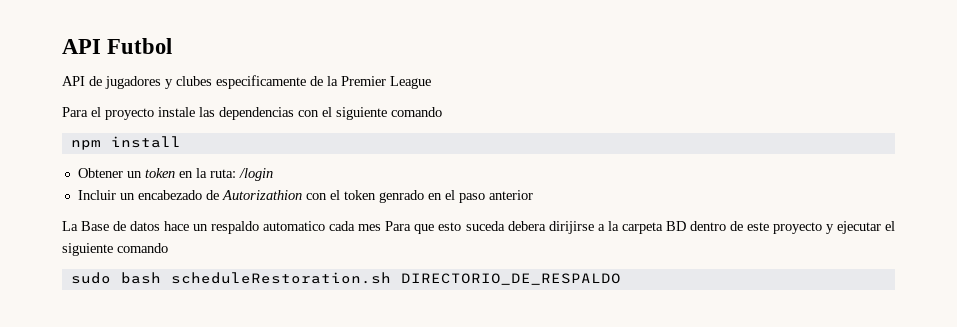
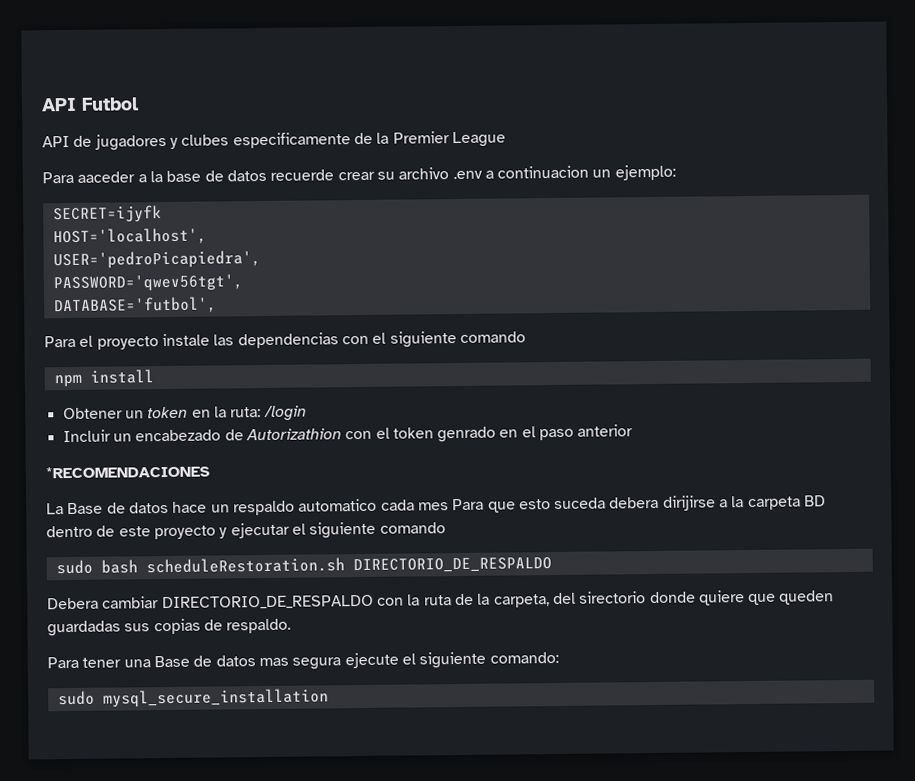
+ Para aaceder a la base de datos recuerde crear su archivo .env a continuacion un ejemplo:
+ SECRET=ijyfk
+ HOST='localhost',
+ USER='pedroPicapiedra',
+ PASSWORD='qwev56tgt',
+ DATABASE='futbol',
+ *RECOMENDACIONES
+ Debera cambiar DIRECTORIO_DE_RESPALDO con la ruta de la carpeta, del sirectorio donde quiere que queden guardadas sus copias de respaldo.
+ Para tener una Base de datos mas segura ejecute el siguiente comando:
+ sudo mysql_secure_installation

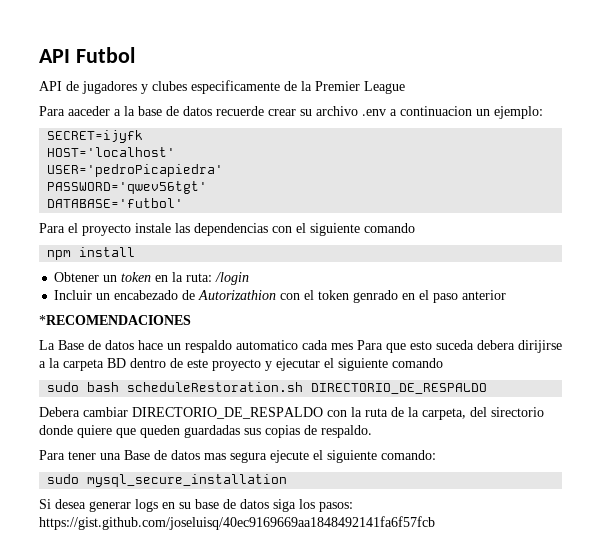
- HOST='localhost',
- USER='pedroPicapiedra',
- PASSWORD='qwev56tgt',
- DATABASE='futbol',
+ HOST='localhost'
+ USER='pedroPicapiedra'
+ PASSWORD='qwev56tgt'
+ DATABASE='futbol'
+ Si desea generar logs en su base de datos siga los pasos: https://gist.github.com/joseluisq/40ec9169669aa1848492141fa6f57fcb

